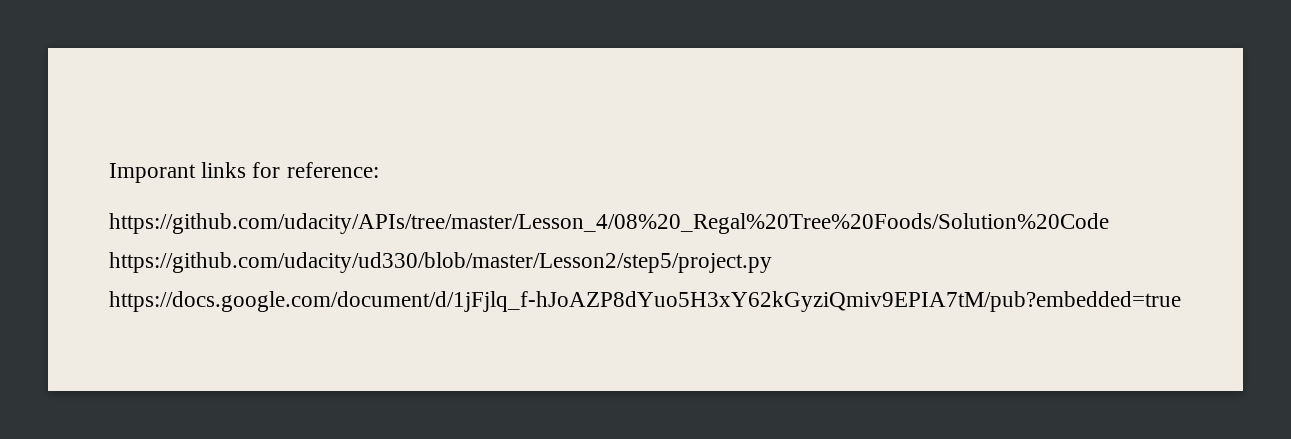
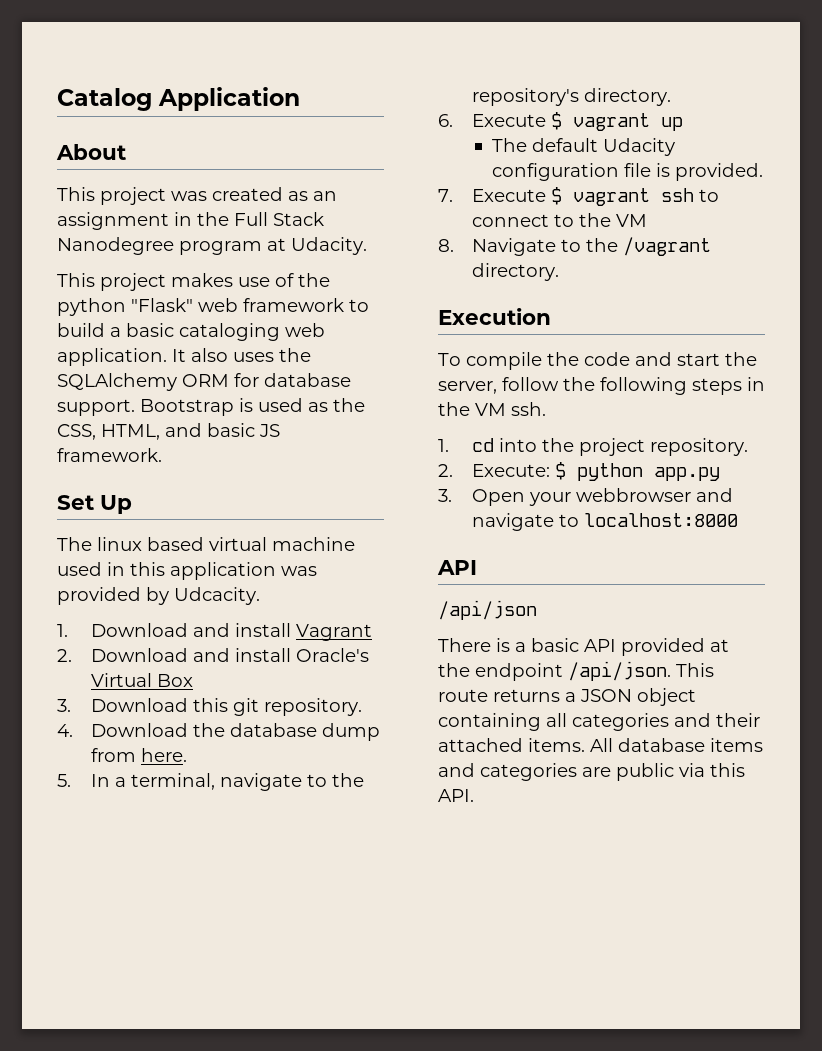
- Imporant links for reference:
- https://github.com/udacity/APIs/tree/master/Lesson_4/08%20_Regal%20Tree%20Foods/Solution%20Code https://github.com/udacity/ud330/blob/master/Lesson2/step5/project.py https://docs.google.com/document/d/1jFjlq_f-hJoAZP8dYuo5H3xY62kGyziQmiv9EPIA7tM/pub?embedded=true
+ Catalog Application
+ About
+ This project was created as an assignment in the Full Stack Nanodegree program at Udacity.
+ This project makes use of the python "Flask" web framework to build a basic cataloging web application. It also uses the SQLAlchemy ORM for database support. Bootstrap is used as the CSS, HTML, and basic JS framework.
+ Set Up
+ The linux based virtual machine used in this application was provided by Udcacity.
+ 1. Download and install Vagrant
+ 2. Download and install Oracle's Virtual Box
+ 3. Download this git repository.
+ 4. Download the database dump from here.
+ 5. In a terminal, navigate to the repository's directory.
+ 6. Execute $ vagrant up
+ The default Udacity configuration file is provided.
+ 7. Execute $ vagrant ssh to connect to the VM
+ 8. Navigate to the /vagrant directory.
+ Execution
+ To compile the code and start the server, follow the following steps in the VM ssh.
+ 1. cd into the project repository.
+ 2. Execute: $ python app.py
+ 3. Open your webbrowser and navigate to localhost:8000
+ API
+ /api/json
+ There is a basic API provided at the endpoint /api/json. This route returns a JSON object containing all categories and their attached items. All database items and categories are public via this API.

